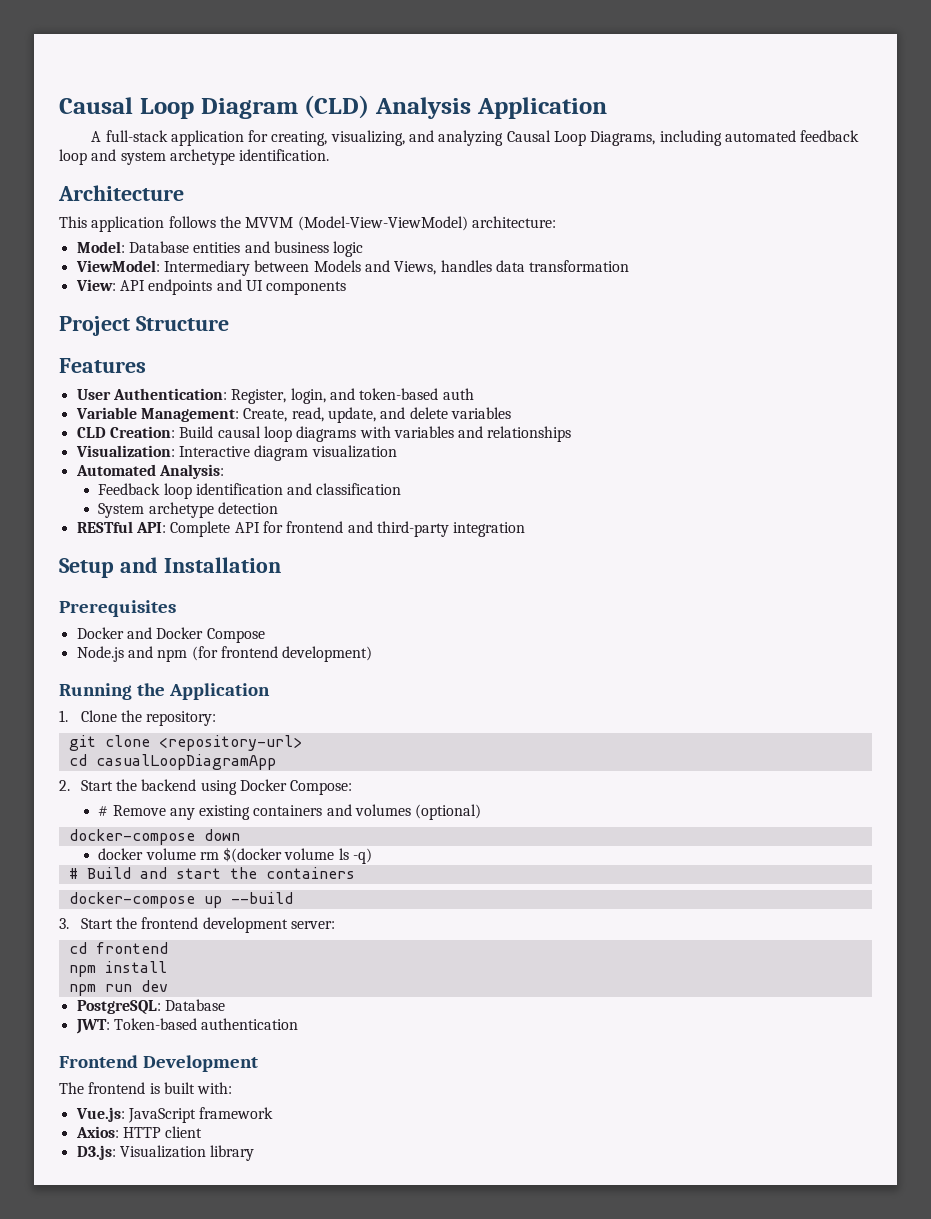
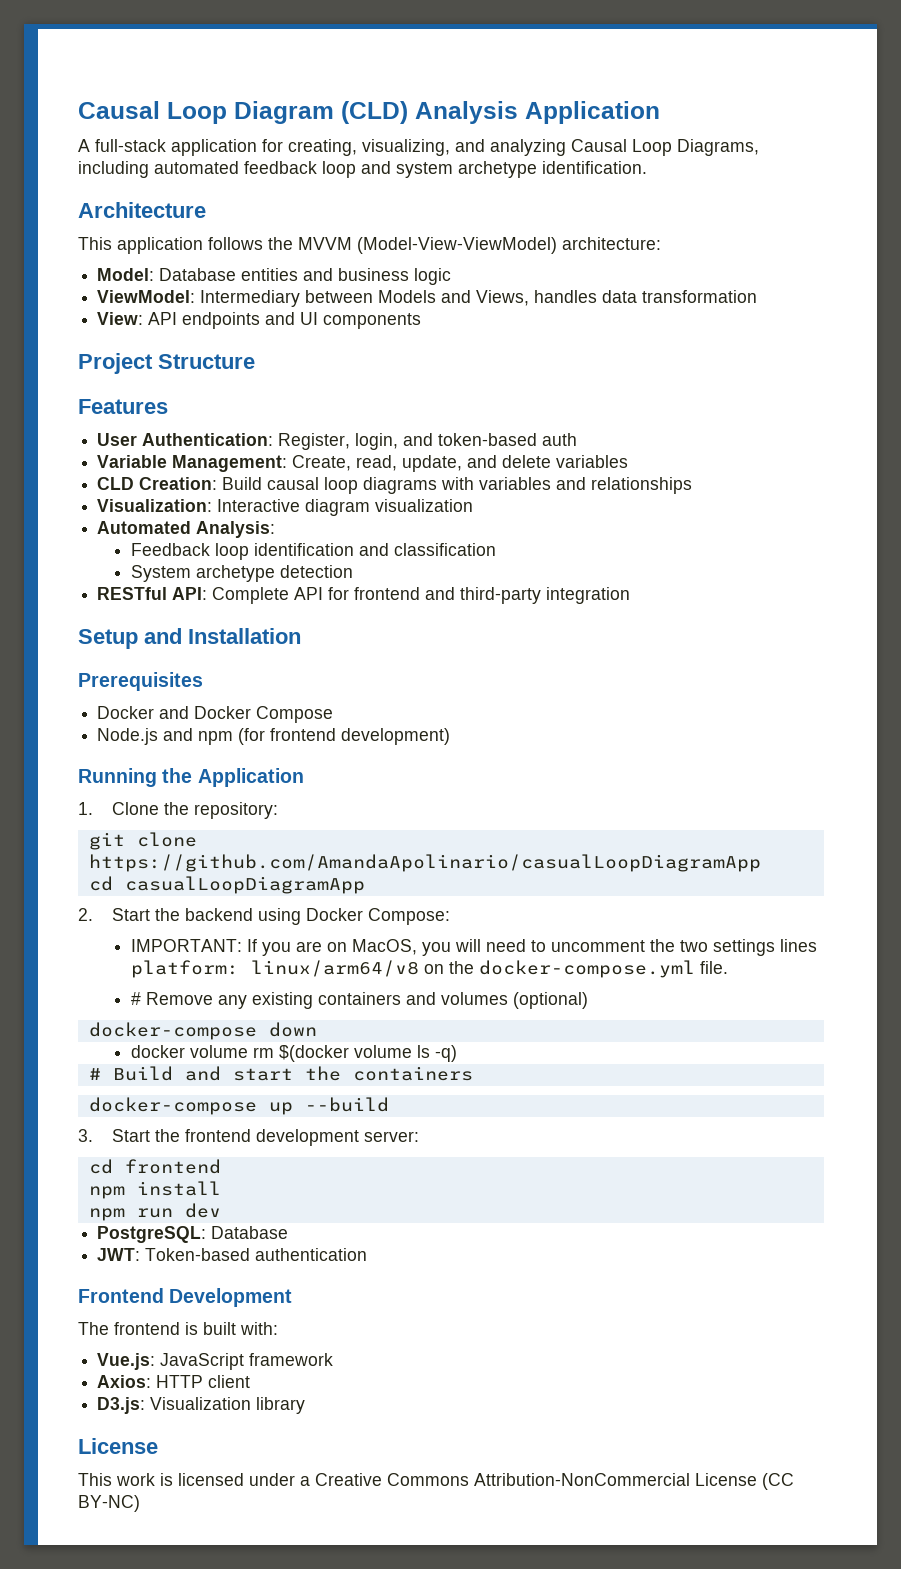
- git clone <repository-url>
+ git clone https://github.com/AmandaApolinario/casualLoopDiagramApp
+ IMPORTANT: If you are on MacOS, you will need to uncomment the two settings lines platform: linux/arm64/v8 on the docker-compose.yml file.
  D3.js: Visualization library
+ License
+ This work is licensed under a Creative Commons Attribution-NonCommercial License (CC BY-NC)

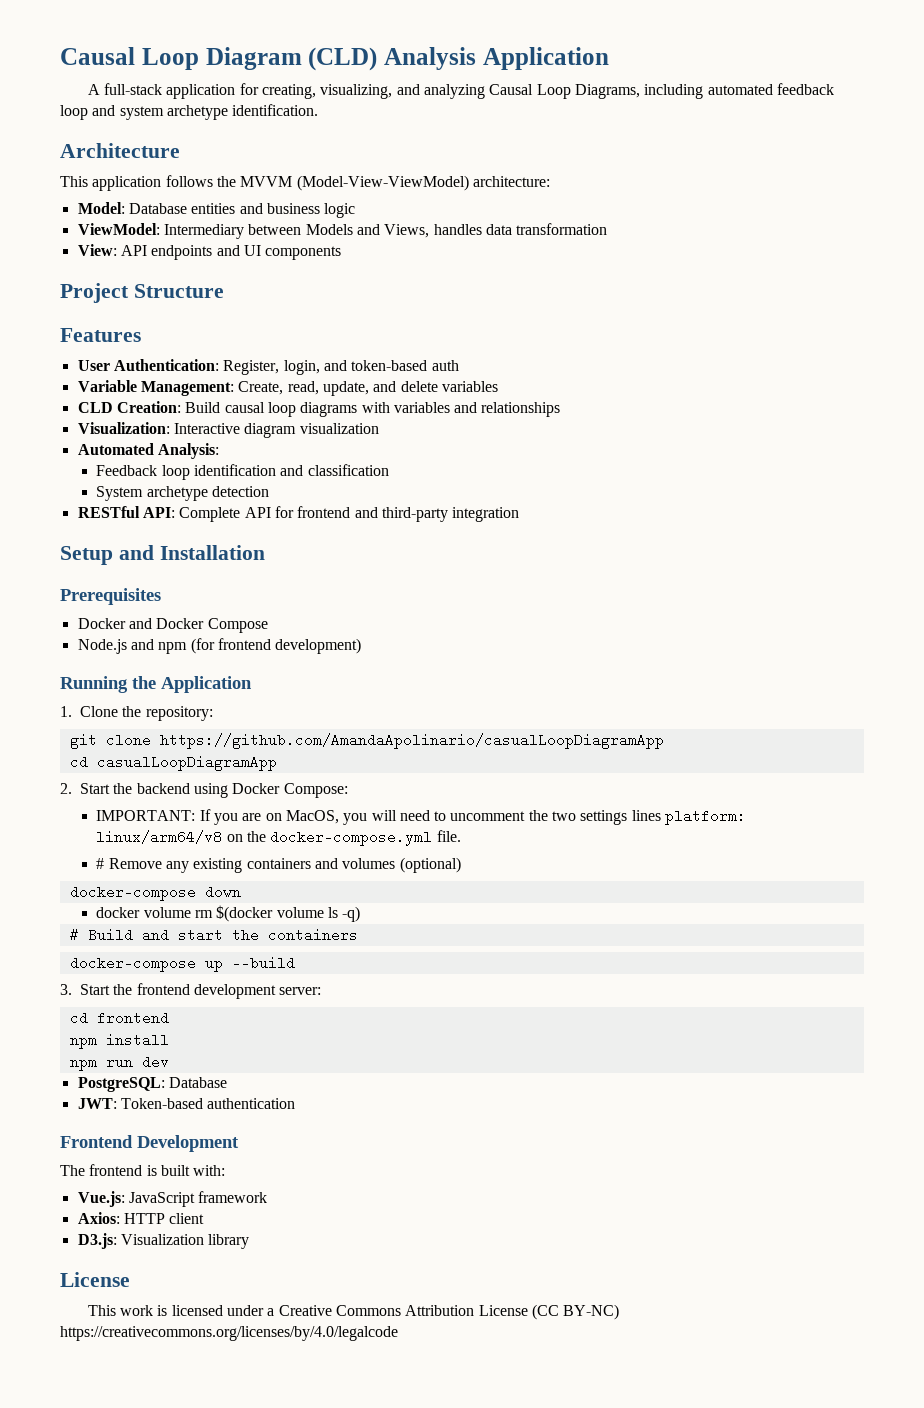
- This work is licensed under a Creative Commons Attribution-NonCommercial License (CC BY-NC)
+ This work is licensed under a Creative Commons Attribution License (CC BY-NC) https://creativecommons.org/licenses/by/4.0/legalcode

